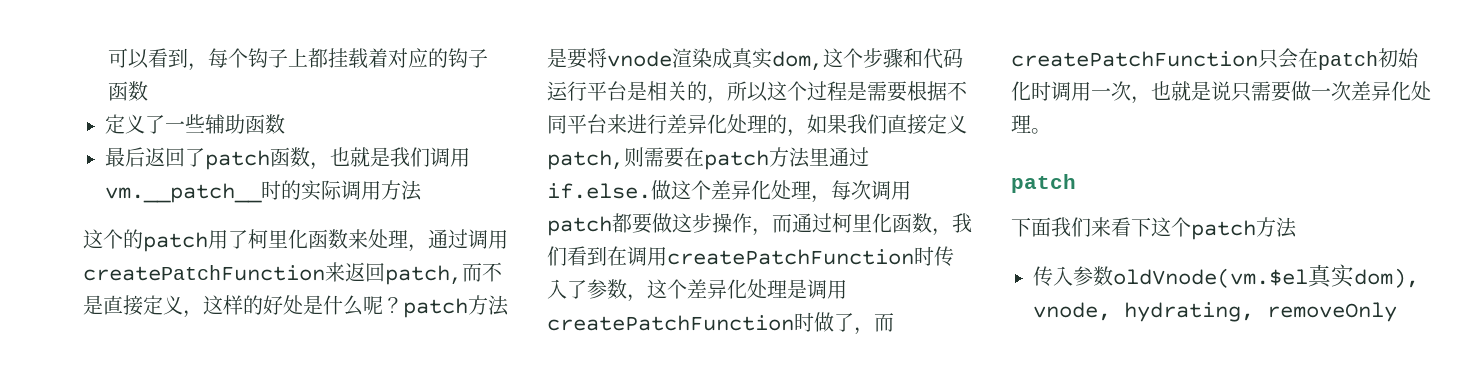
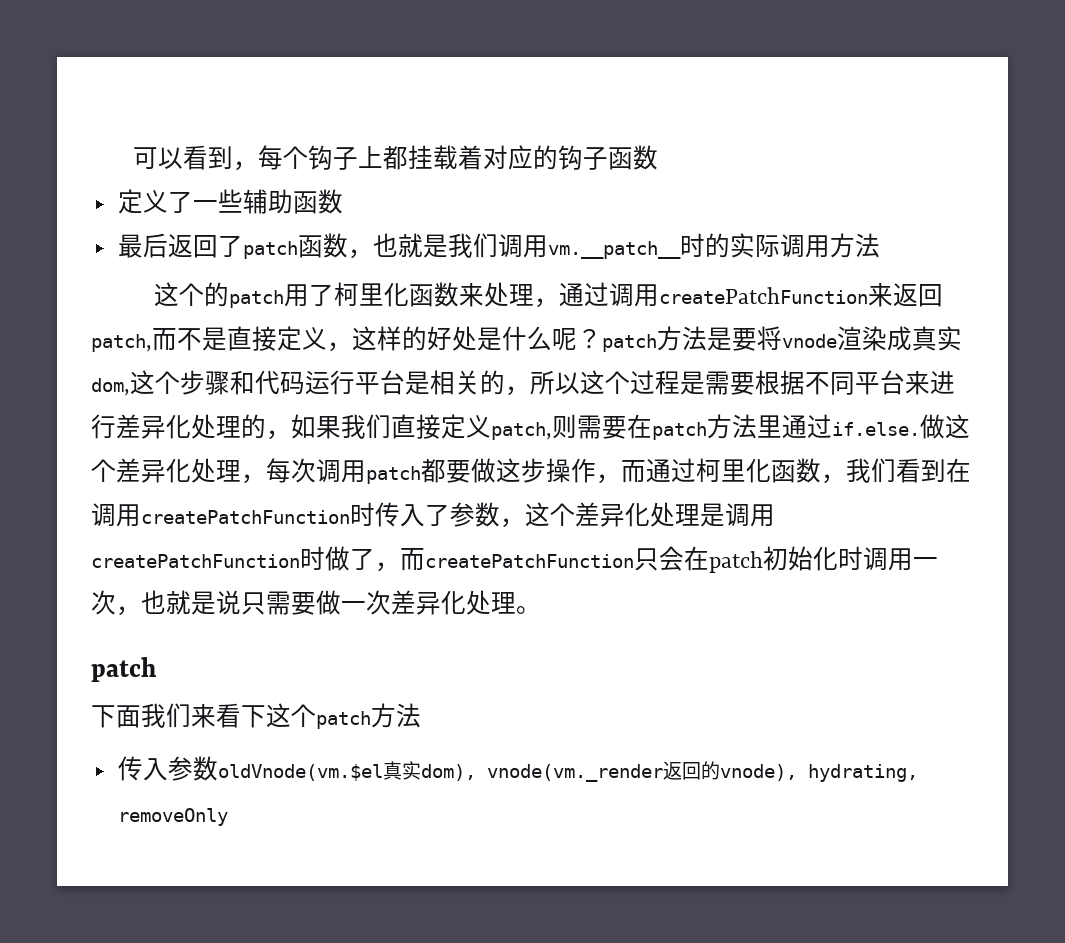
- 传入参数oldVnode(vm.$el真实dom), vnode, hydrating, removeOnly
+ 传入参数oldVnode(vm.$el真实dom), vnode(vm._render返回的vnode), hydrating, removeOnly

